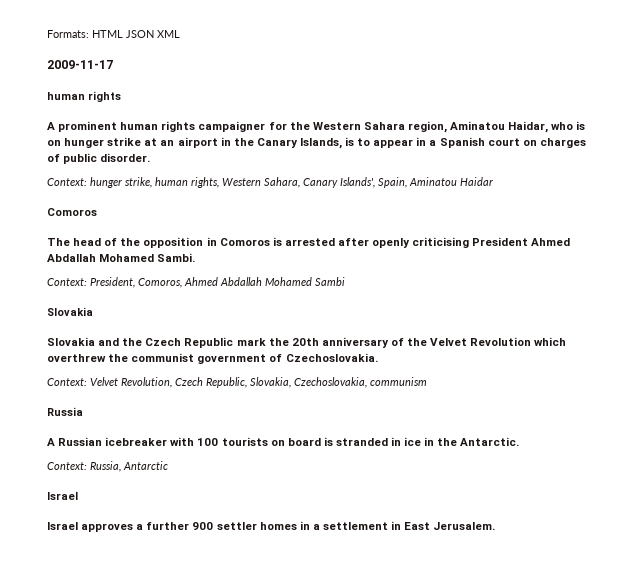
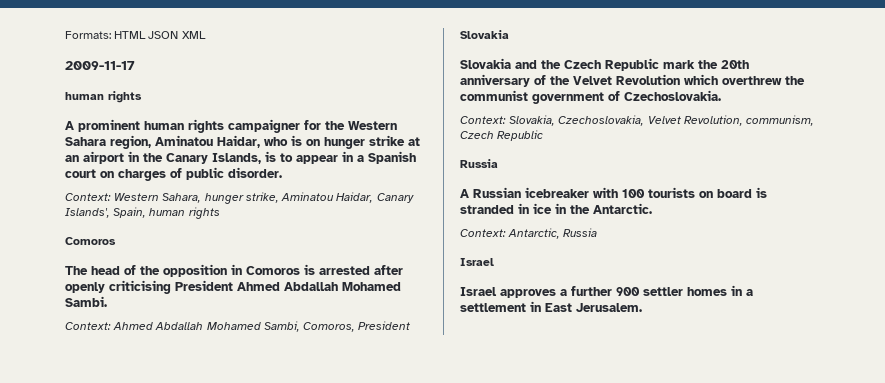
- Context: hunger strike, human rights, Western Sahara, Canary Islands', Spain, Aminatou Haidar
+ Context: Western Sahara, hunger strike, Aminatou Haidar, Canary Islands', Spain, human rights
- Context: President, Comoros, Ahmed Abdallah Mohamed Sambi
+ Context: Ahmed Abdallah Mohamed Sambi, Comoros, President
- Context: Velvet Revolution, Czech Republic, Slovakia, Czechoslovakia, communism
+ Context: Slovakia, Czechoslovakia, Velvet Revolution, communism, Czech Republic
- Context: Russia, Antarctic
+ Context: Antarctic, Russia

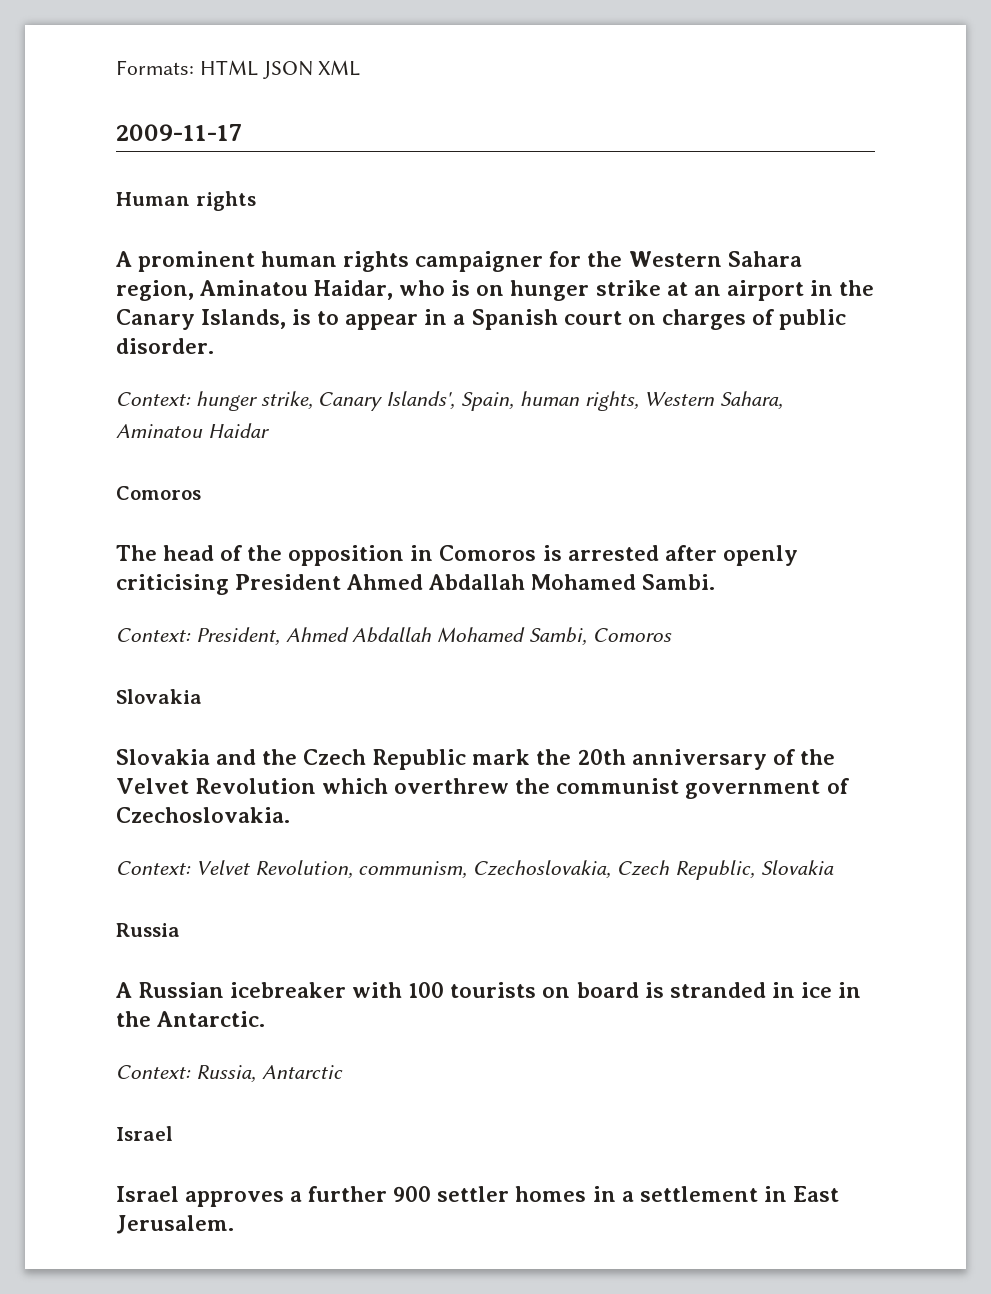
  2009-11-17
- human rights
+ Human rights
- Context: Western Sahara, hunger strike, Aminatou Haidar, Canary Islands', Spain, human rights
+ Context: hunger strike, Canary Islands', Spain, human rights, Western Sahara, Aminatou Haidar
- Context: Ahmed Abdallah Mohamed Sambi, Comoros, President
+ Context: President, Ahmed Abdallah Mohamed Sambi, Comoros
- Context: Slovakia, Czechoslovakia, Velvet Revolution, communism, Czech Republic
+ Context: Velvet Revolution, communism, Czechoslovakia, Czech Republic, Slovakia
- Context: Antarctic, Russia
+ Context: Russia, Antarctic

